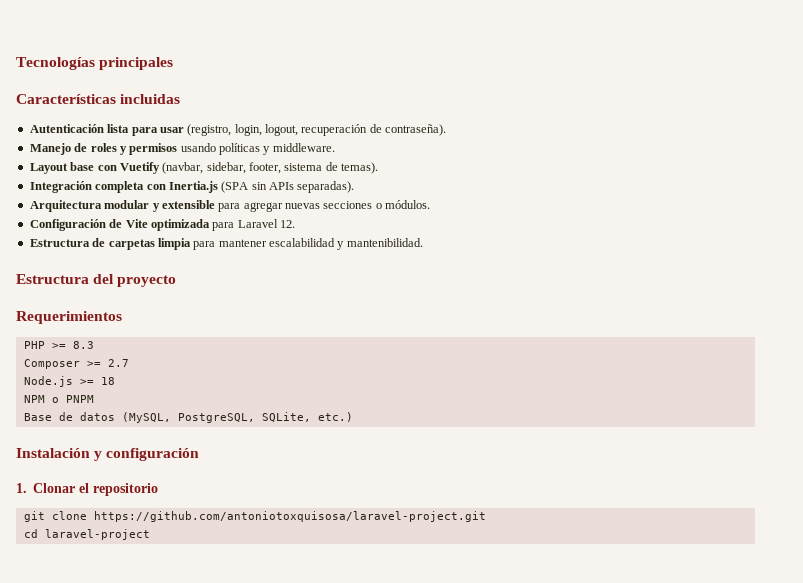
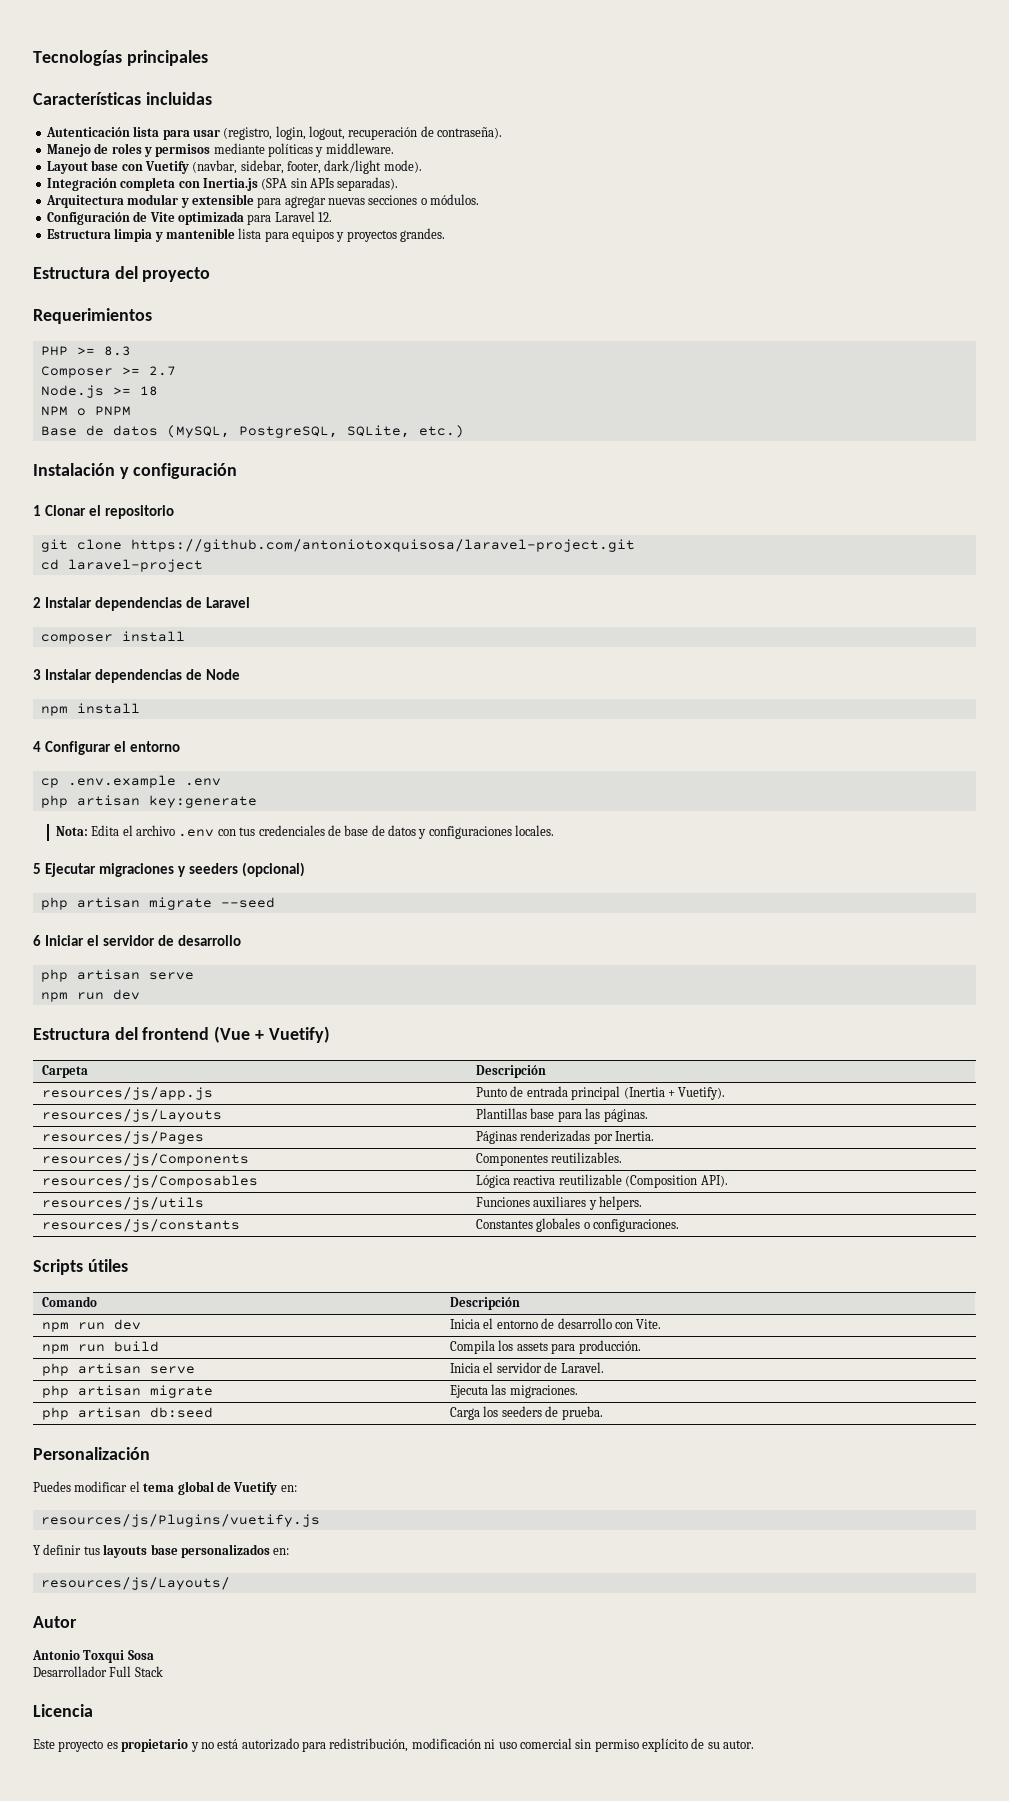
- Manejo de roles y permisos usando políticas y middleware.
+ Manejo de roles y permisos mediante políticas y middleware.
- Layout base con Vuetify (navbar, sidebar, footer, sistema de temas).
+ Layout base con Vuetify (navbar, sidebar, footer, dark/light mode).
- Estructura de carpetas limpia para mantener escalabilidad y mantenibilidad.
+ Estructura limpia y mantenible lista para equipos y proyectos grandes.
- 1. Clonar el repositorio
+ 1 Clonar el repositorio
+ 2 Instalar dependencias de Laravel
+ composer install
+ 3 Instalar dependencias de Node
+ npm install
+ 4 Configurar el entorno
+ cp .env.example .env
+ php artisan key:generate
+ Nota: Edita el archivo .env con tus credenciales de base de datos y configuraciones locales.
+ 5 Ejecutar migraciones y seeders (opcional)
+ php artisan migrate --seed
+ 6 Iniciar el servidor de desarrollo
+ php artisan serve
+ npm run dev
+ Estructura del frontend (Vue + Vuetify)
+ Carpeta | Descripción
+ resources/js/app.js | Punto de entrada principal (Inertia + Vuetify).
+ resources/js/Layouts | Plantillas base para las páginas.
+ resources/js/Pages | Páginas renderizadas por Inertia.
+ resources/js/Components | Componentes reutilizables.
+ resources/js/Composables | Lógica reactiva reutilizable (Composition API).
+ resources/js/utils | Funciones auxiliares y helpers.
+ resources/js/constants | Constantes globales o configuraciones.
+ Scripts útiles
+ Comando | Descripción
+ npm run dev | Inicia el entorno de desarrollo con Vite.
+ npm run build | Compila los assets para producción.
+ php artisan serve | Inicia el servidor de Laravel.
+ php artisan migrate | Ejecuta las migraciones.
+ php artisan db:seed | Carga los seeders de prueba.
+ Personalización
+ Puedes modificar el tema global de Vuetify en:
+ resources/js/Plugins/vuetify.js
+ Y definir tus layouts base personalizados en:
+ resources/js/Layouts/
+ Autor
+ Antonio Toxqui Sosa
+ Desarrollador Full Stack
+ Licencia
+ Este proyecto es propietario y no está autorizado para redistribución, modificación ni uso comercial sin permiso explícito de su autor.

